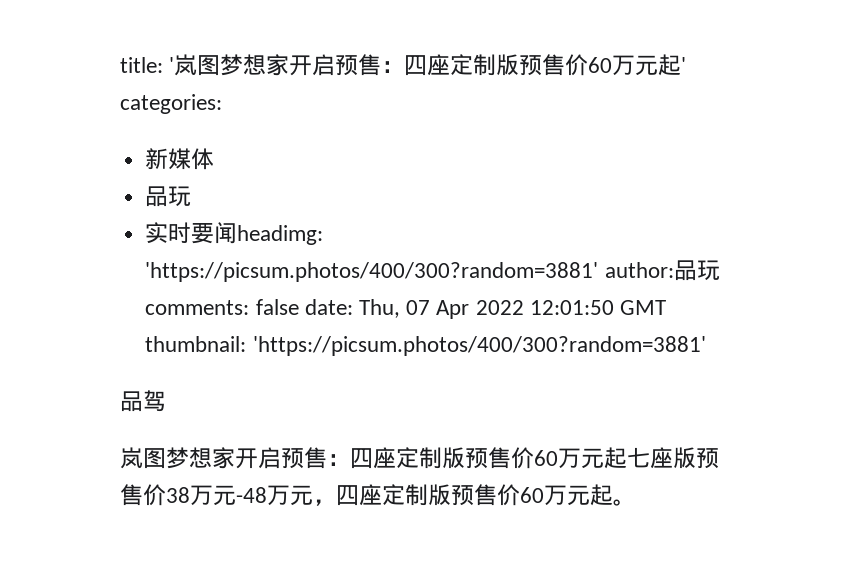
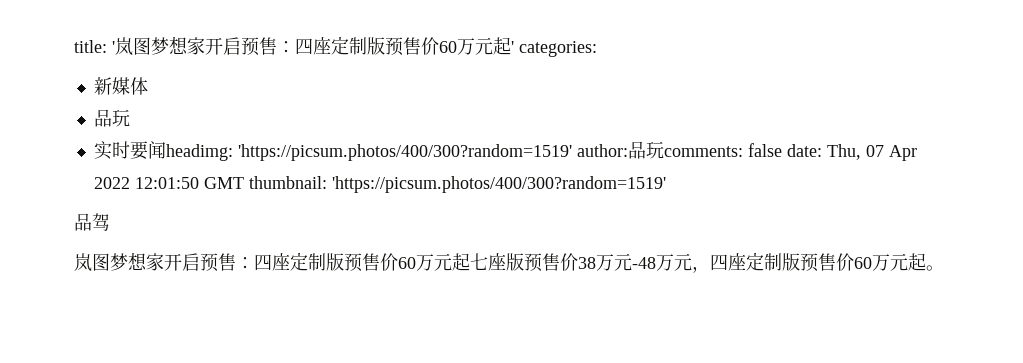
- 实时要闻headimg: 'https://picsum.photos/400/300?random=3881' author:品玩comments: false date: Thu, 07 Apr 2022 12:01:50 GMT thumbnail: 'https://picsum.photos/400/300?random=3881'
+ 实时要闻headimg: 'https://picsum.photos/400/300?random=1519' author:品玩comments: false date: Thu, 07 Apr 2022 12:01:50 GMT thumbnail: 'https://picsum.photos/400/300?random=1519'

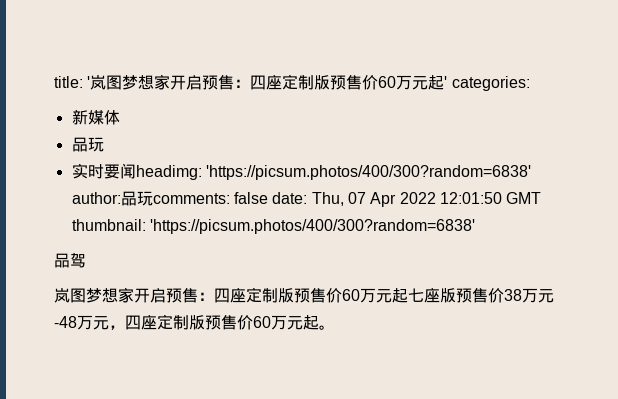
- 实时要闻headimg: 'https://picsum.photos/400/300?random=1519' author:品玩comments: false date: Thu, 07 Apr 2022 12:01:50 GMT thumbnail: 'https://picsum.photos/400/300?random=1519'
+ 实时要闻headimg: 'https://picsum.photos/400/300?random=6838' author:品玩comments: false date: Thu, 07 Apr 2022 12:01:50 GMT thumbnail: 'https://picsum.photos/400/300?random=6838'

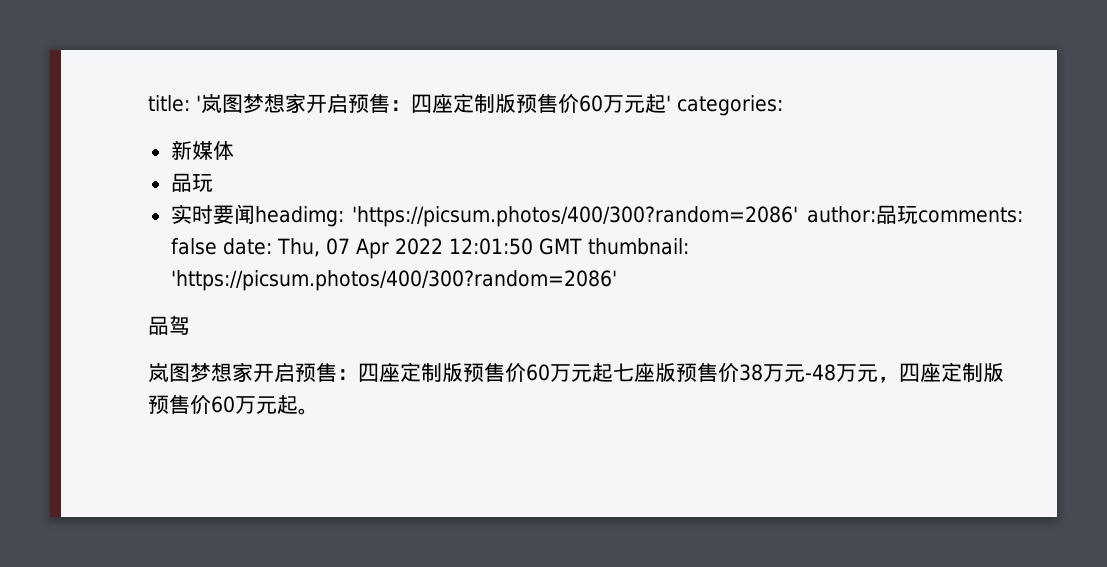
- 实时要闻headimg: 'https://picsum.photos/400/300?random=6838' author:品玩comments: false date: Thu, 07 Apr 2022 12:01:50 GMT thumbnail: 'https://picsum.photos/400/300?random=6838'
+ 实时要闻headimg: 'https://picsum.photos/400/300?random=2086' author:品玩comments: false date: Thu, 07 Apr 2022 12:01:50 GMT thumbnail: 'https://picsum.photos/400/300?random=2086'

